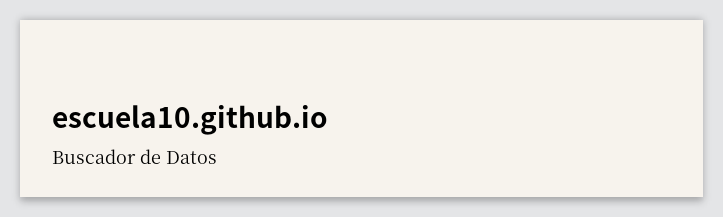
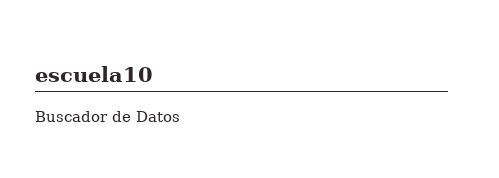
- escuela10.github.io
+ escuela10

